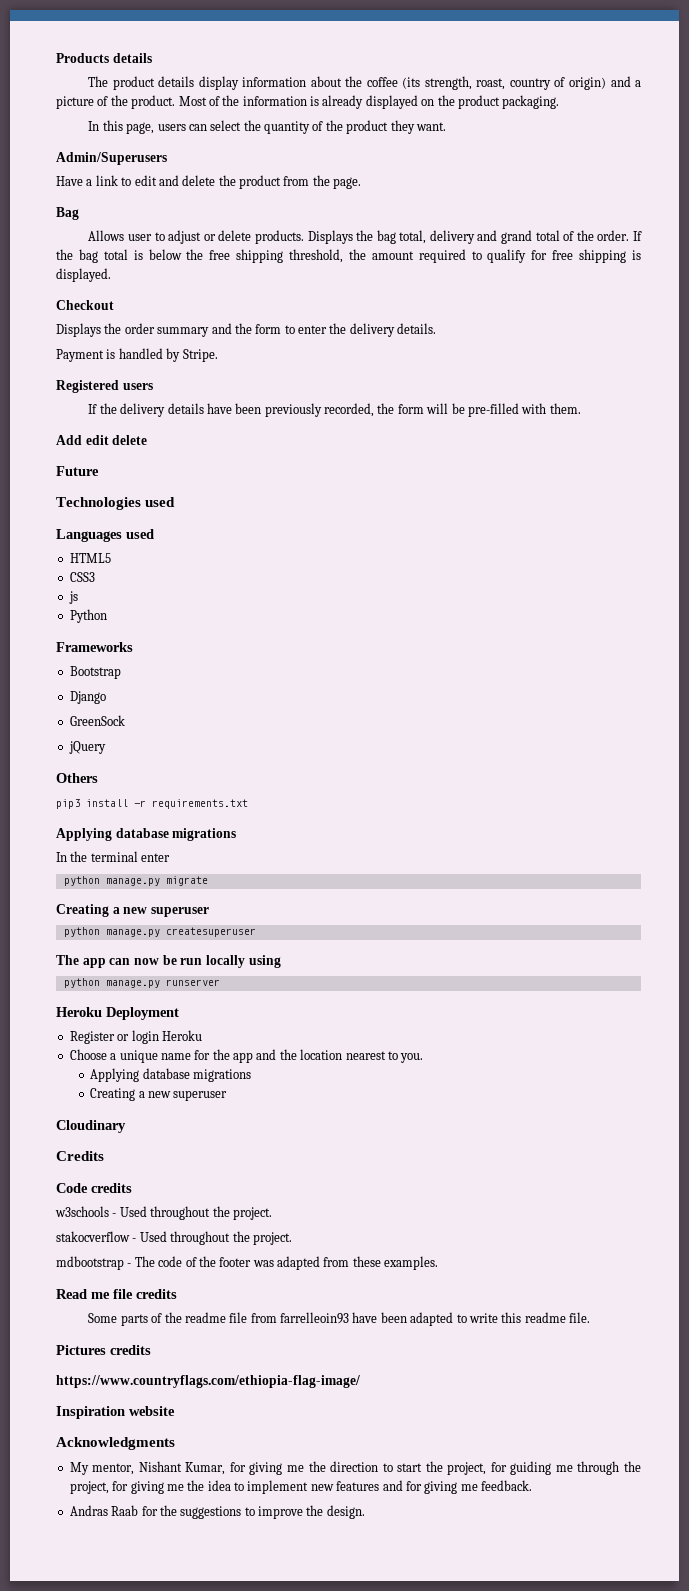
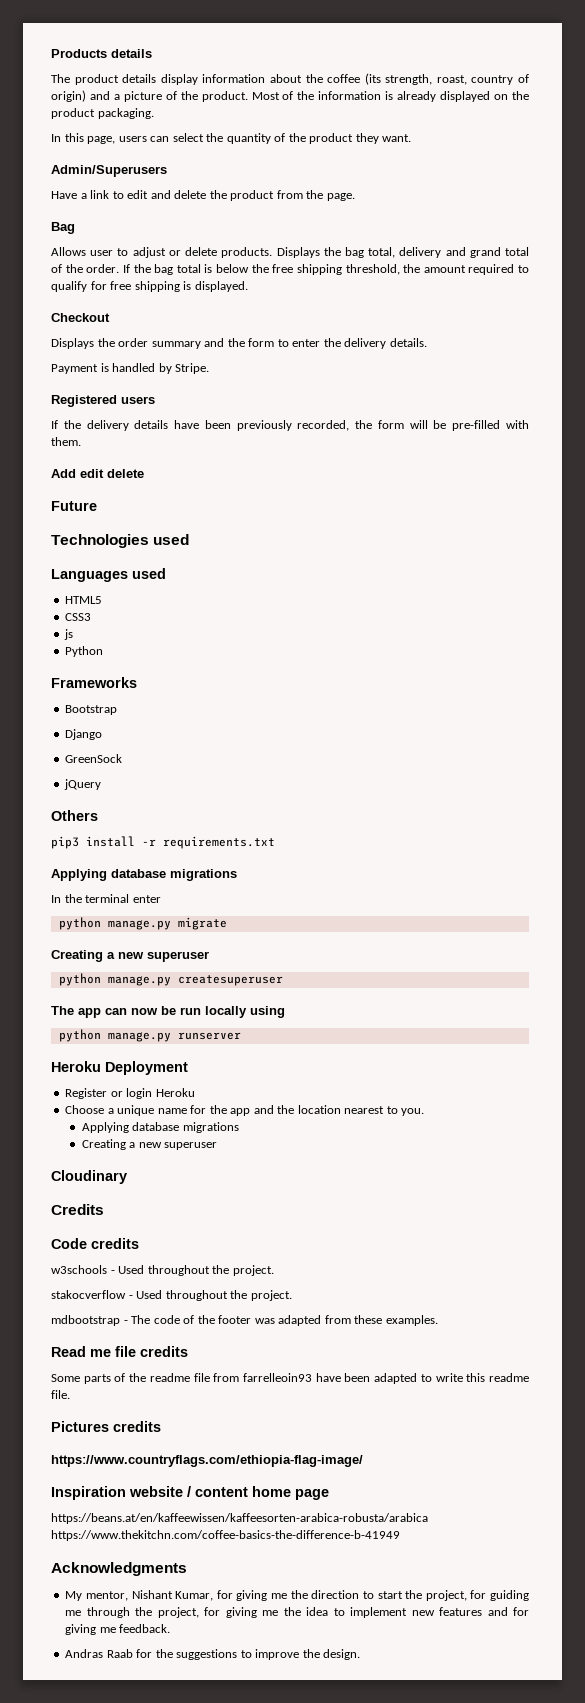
- Inspiration website
+ Inspiration website / content home page
+ https://beans.at/en/kaffeewissen/kaffeesorten-arabica-robusta/arabica https://www.thekitchn.com/coffee-basics-the-difference-b-41949

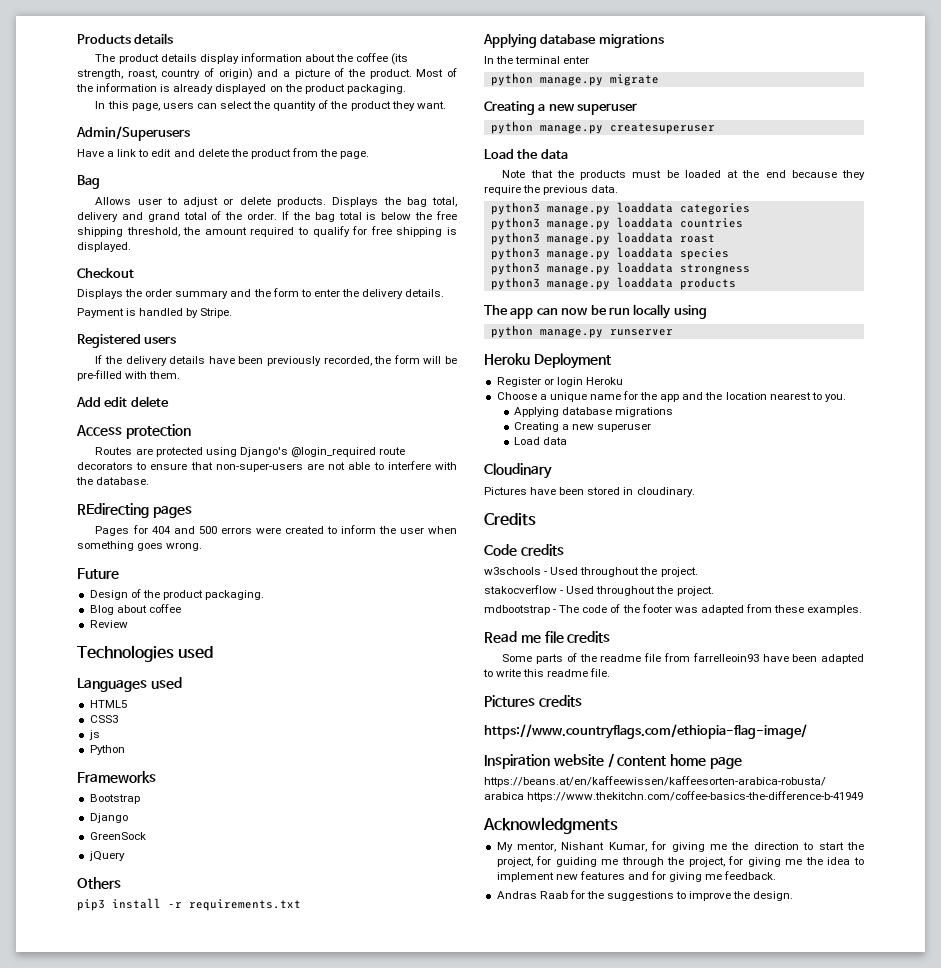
+ Access protection
+ Routes are protected using Django's @login_required route decorators to ensure that non-super-users are not able to interfere with the database.
+ REdirecting pages
+ Pages for 404 and 500 errors were created to inform the user when something goes wrong.
  Future
+ Design of the product packaging.
+ Blog about coffee
+ Review
+ Load the data
+ Note that the products must be loaded at the end because they require the previous data.
+ python3 manage.py loaddata categories
+ python3 manage.py loaddata countries
+ python3 manage.py loaddata roast
+ python3 manage.py loaddata species
+ python3 manage.py loaddata strongness
+ python3 manage.py loaddata products
+ Load data
+ Pictures have been stored in cloudinary.

